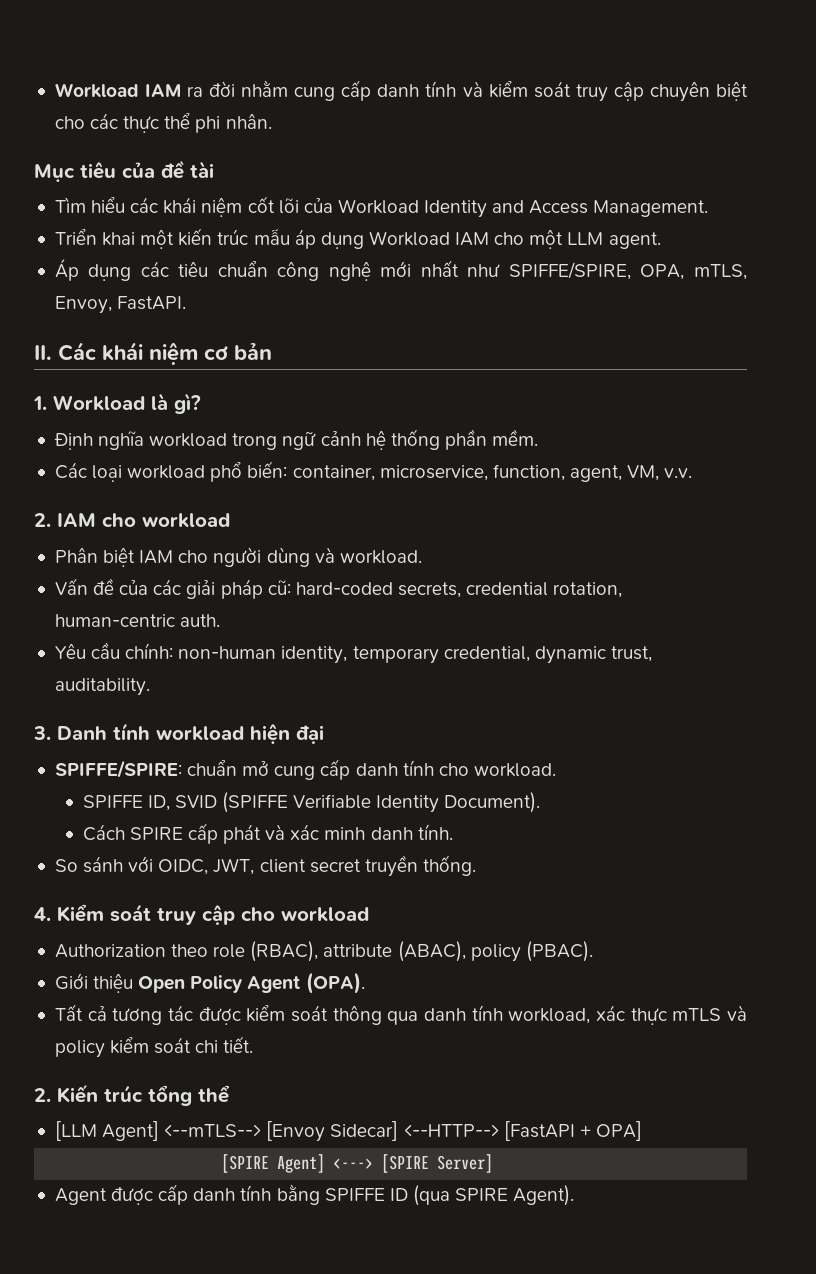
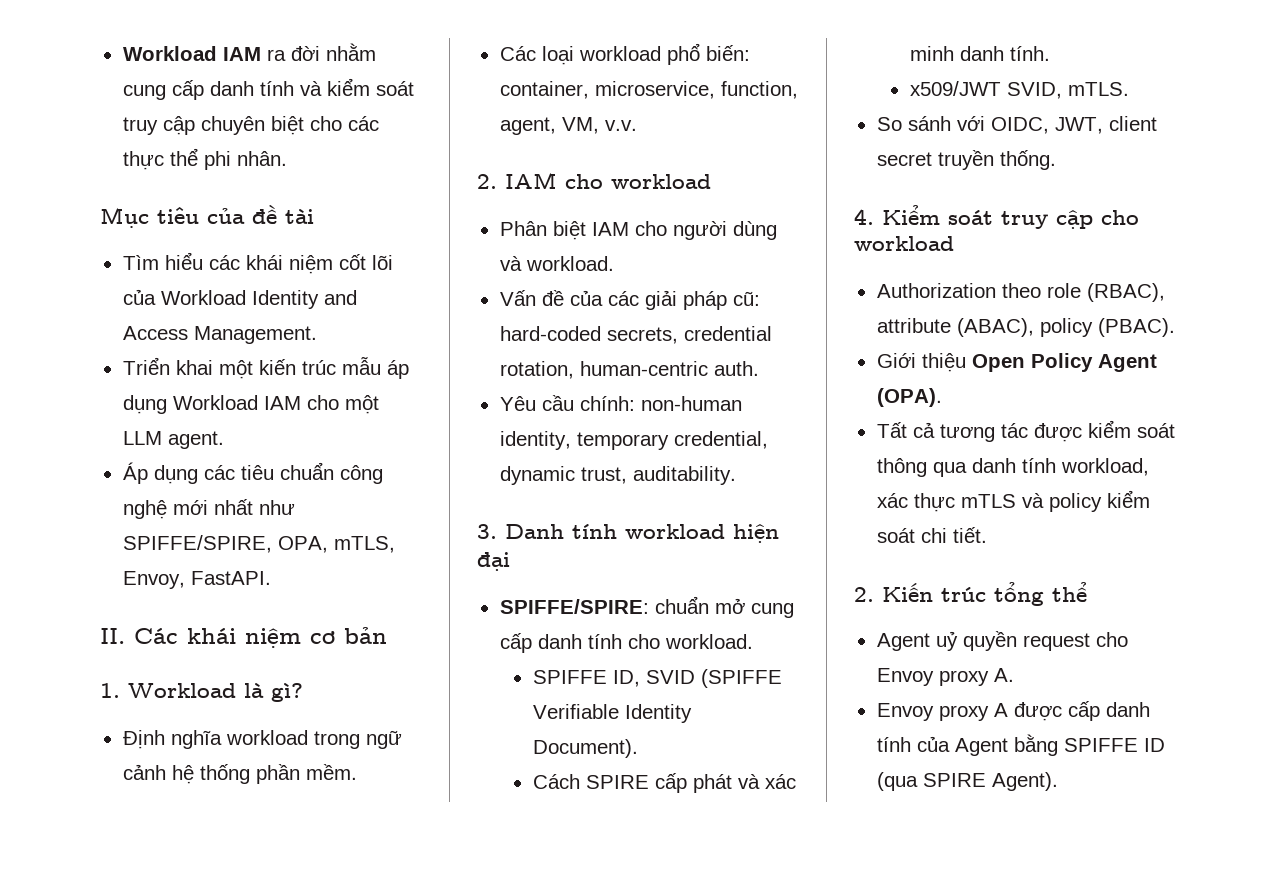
+ x509/JWT SVID, mTLS.
- [LLM Agent] <--mTLS--> [Envoy Sidecar] <--HTTP--> [FastAPI + OPA]
- [SPIRE Agent] <---> [SPIRE Server]
- Agent được cấp danh tính bằng SPIFFE ID (qua SPIRE Agent).
+ Agent uỷ quyền request cho Envoy proxy A.
+ Envoy proxy A được cấp danh tính của Agent bằng SPIFFE ID (qua SPIRE Agent).

